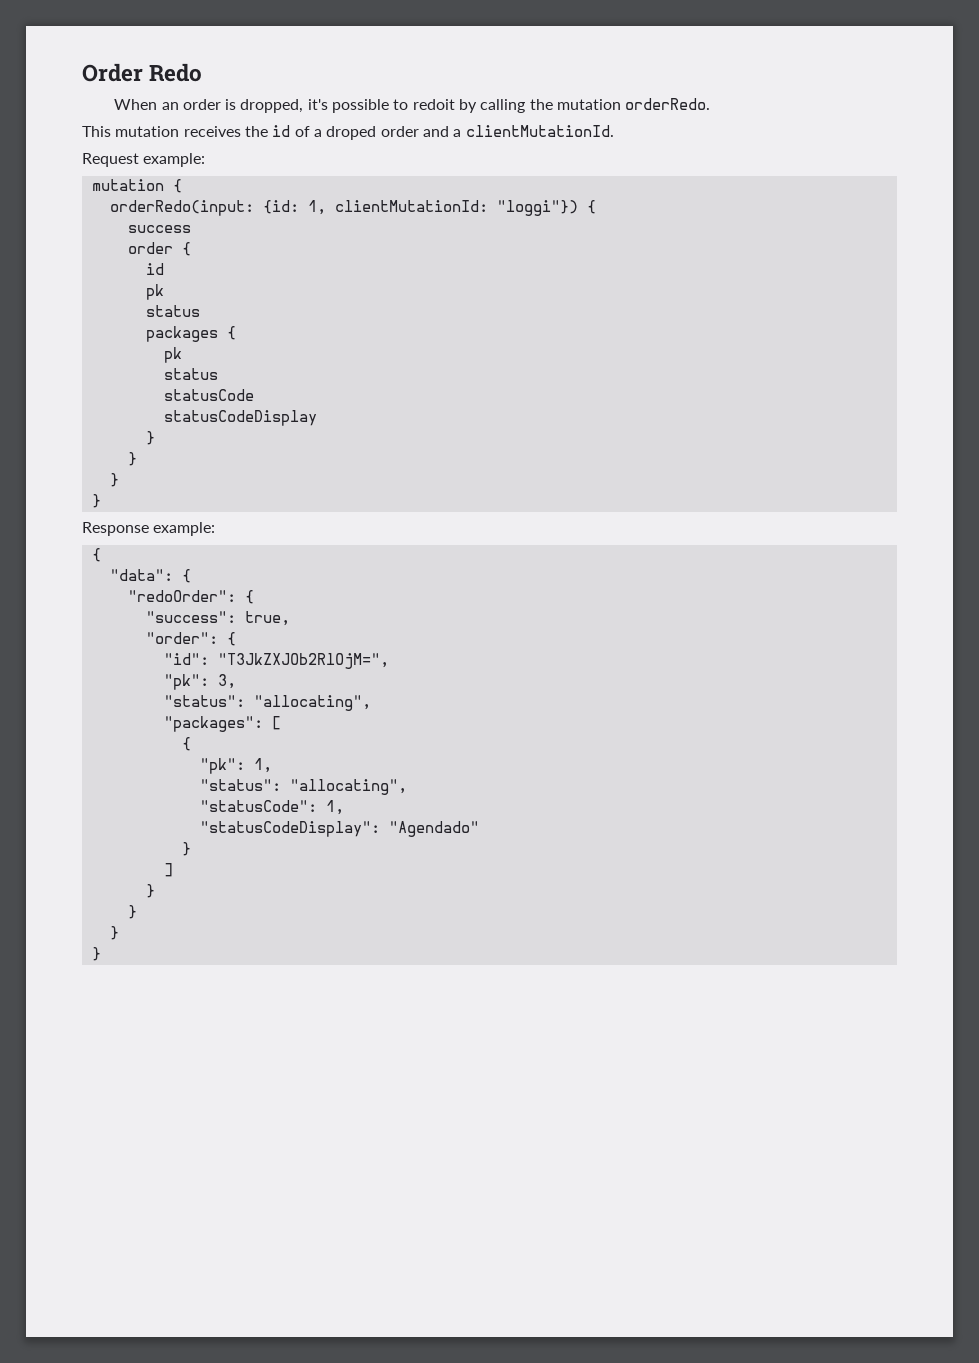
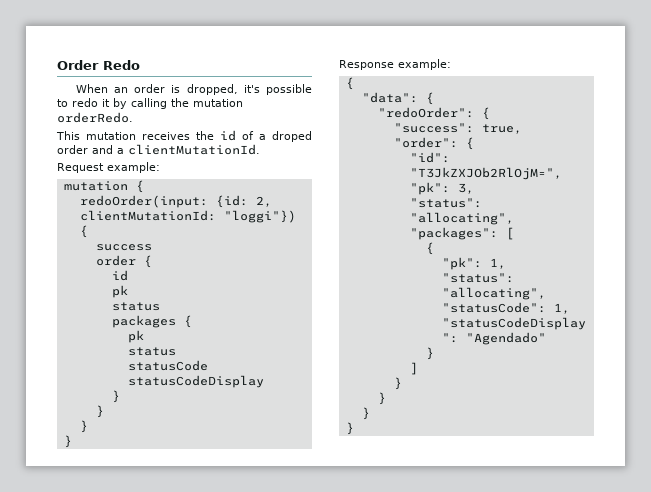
- When an order is dropped, it's possible to redoit by calling the mutation orderRedo.
+ When an order is dropped, it's possible to redo it by calling the mutation orderRedo.
- orderRedo(input: {id: 1, clientMutationId: "loggi"}) {
+ redoOrder(input: {id: 2, clientMutationId: "loggi"}) {

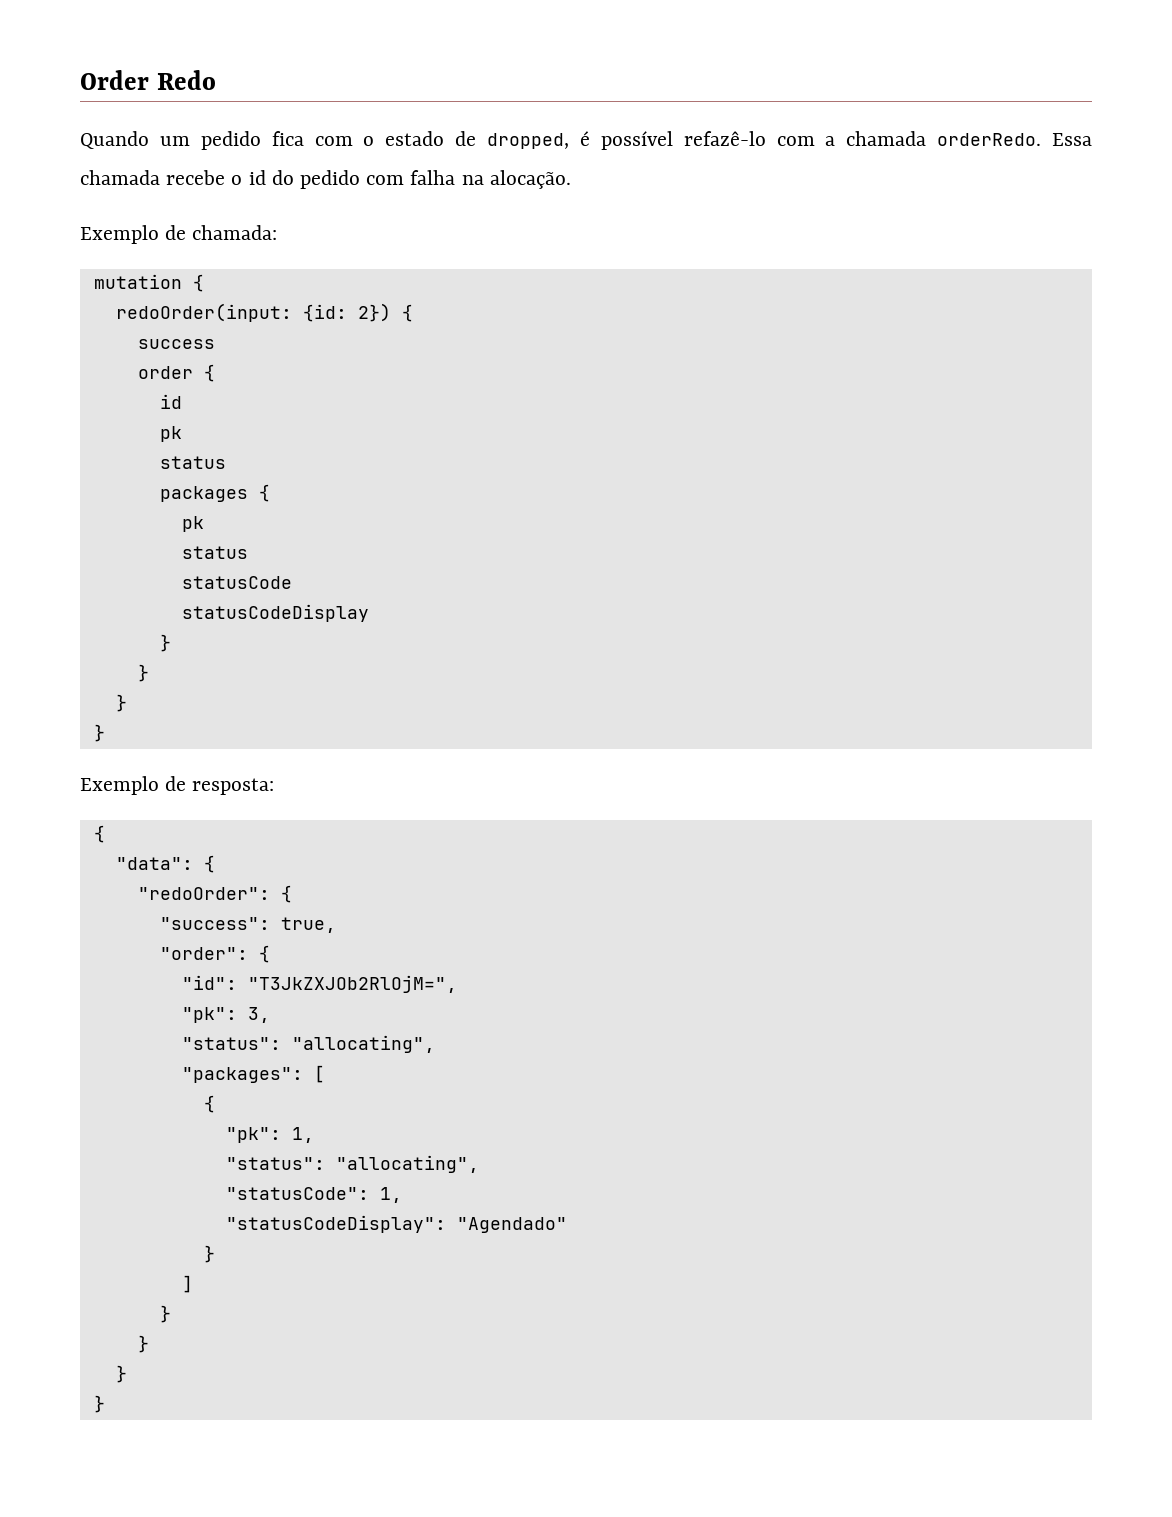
- When an order is dropped, it's possible to redo it by calling the mutation orderRedo.
- This mutation receives the id of a droped order and a clientMutationId.
- Request example:
+ Quando um pedido fica com o estado de dropped, é possível refazê-lo com a chamada orderRedo. Essa chamada recebe o id do pedido com falha na alocação.
+ Exemplo de chamada:
- redoOrder(input: {id: 2, clientMutationId: "loggi"}) {
+ redoOrder(input: {id: 2}) {
- Response example:
+ Exemplo de resposta:

